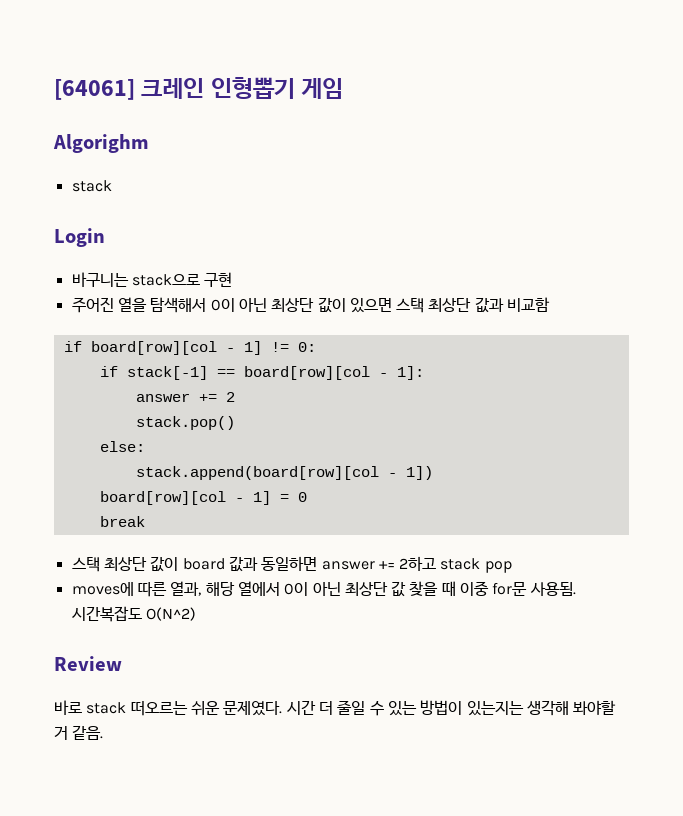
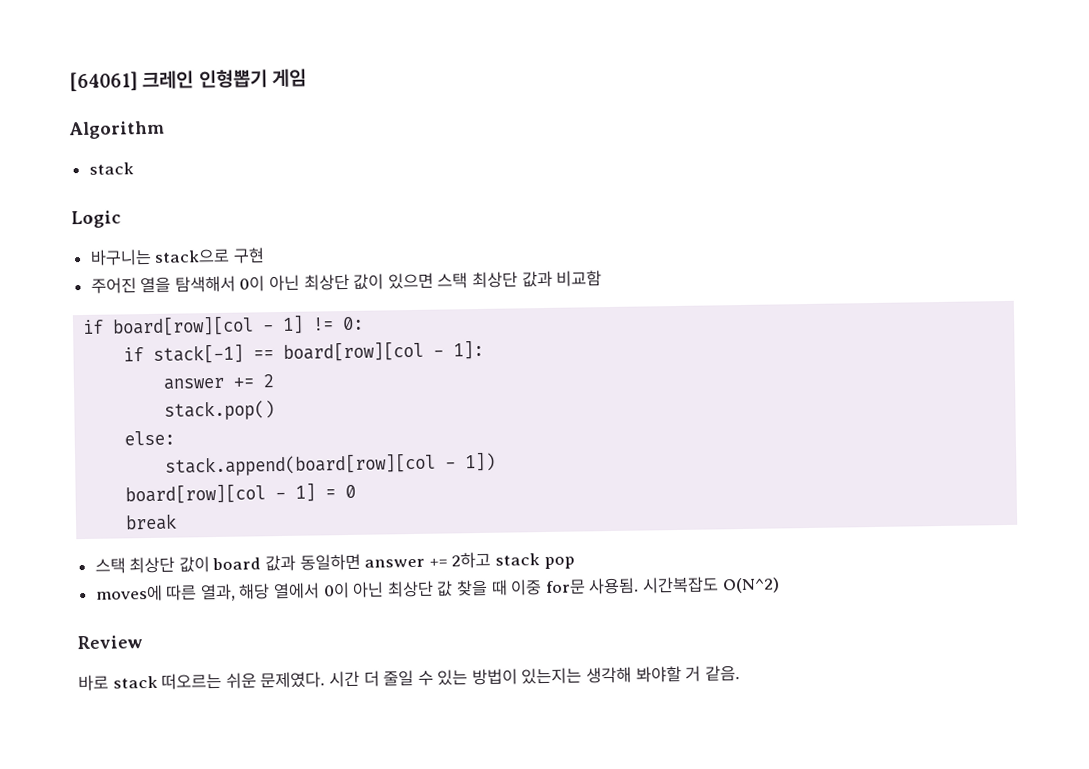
- Algorighm
+ Algorithm
- Login
+ Logic

